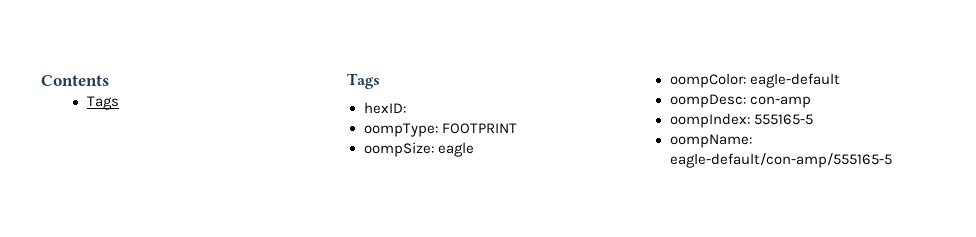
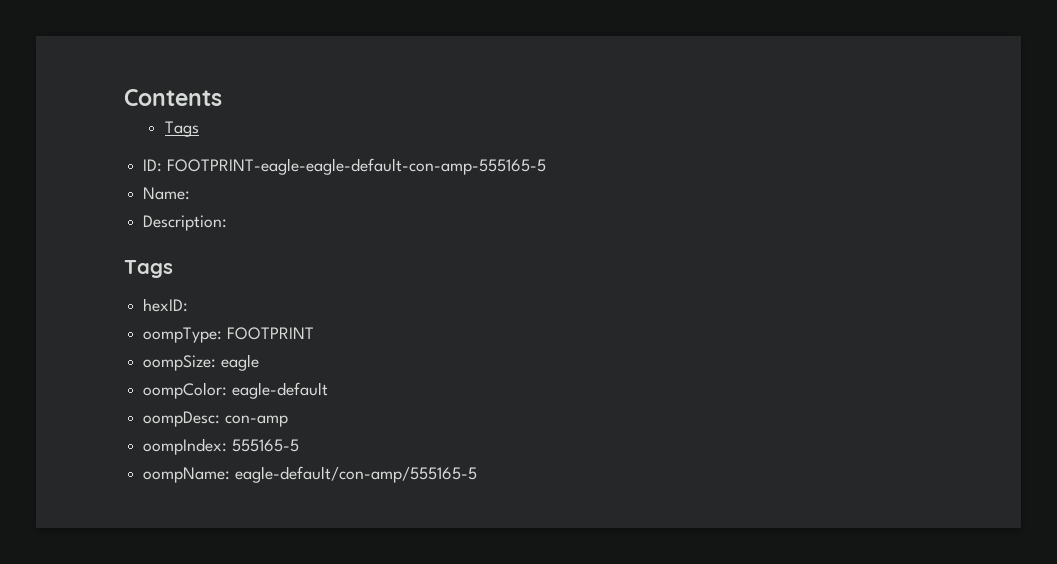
+ ID: FOOTPRINT-eagle-eagle-default-con-amp-555165-5
+ Name:
+ Description:

